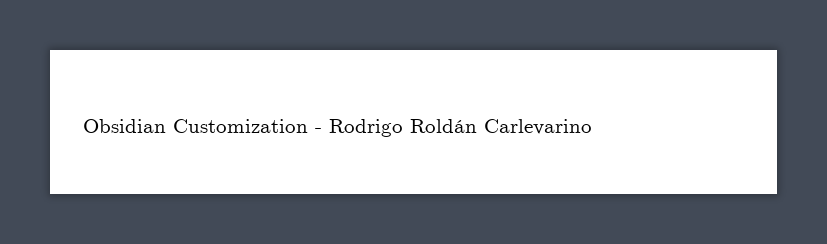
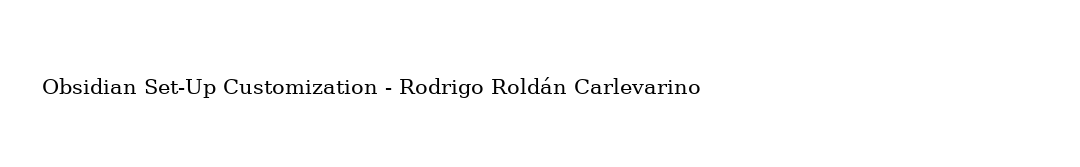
- Obsidian Customization - Rodrigo Roldán Carlevarino
+ Obsidian Set-Up Customization - Rodrigo Roldán Carlevarino

